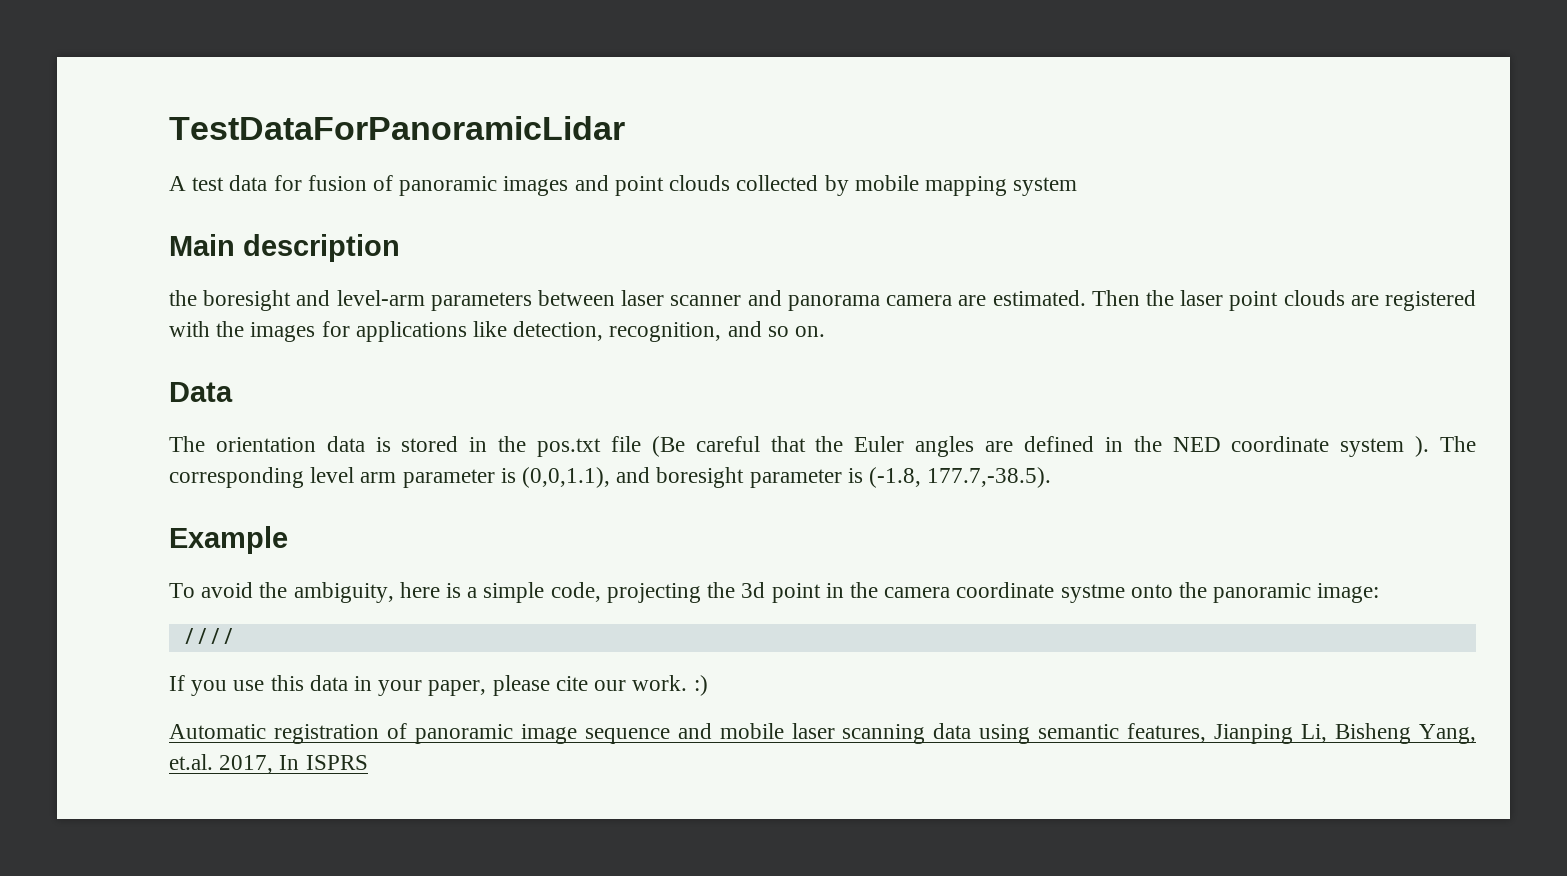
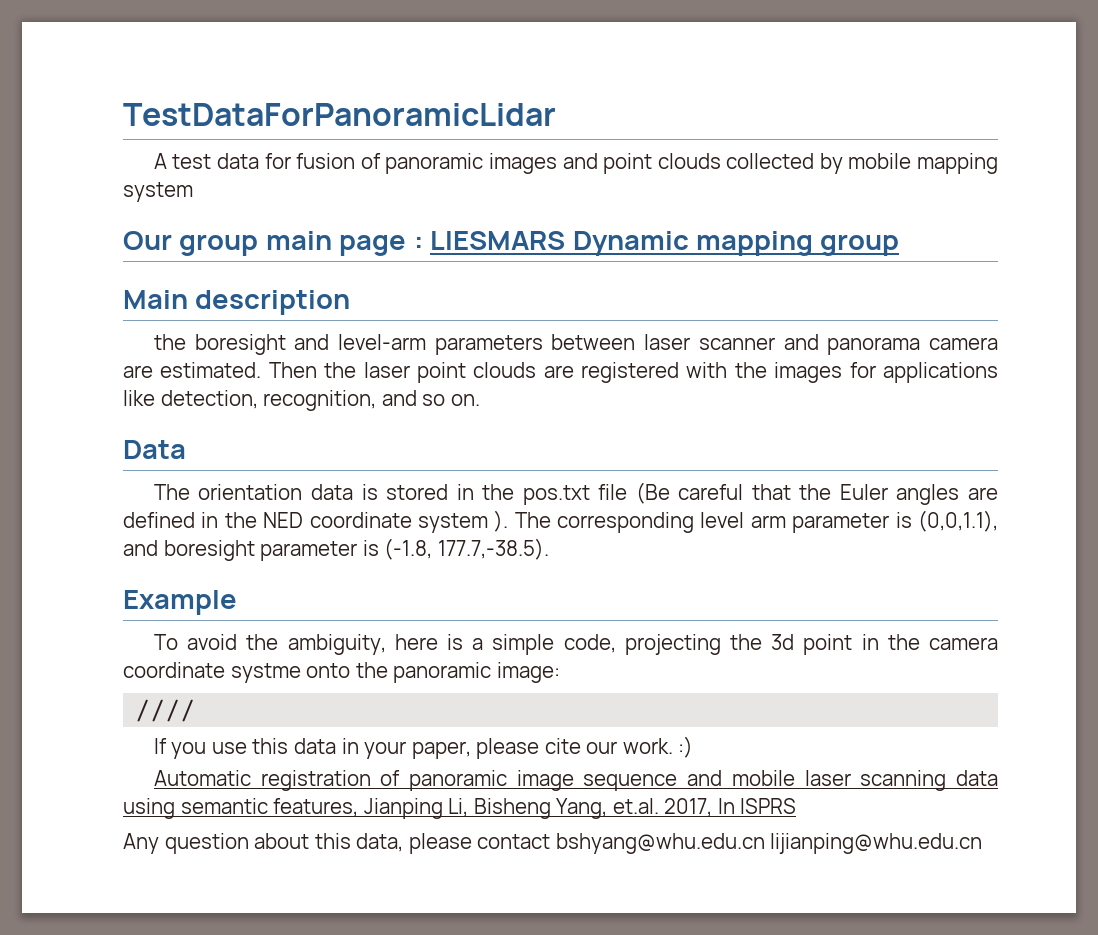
+ Our group main page : LIESMARS Dynamic mapping group
+ Any question about this data, please contact bshyang@whu.edu.cn lijianping@whu.edu.cn

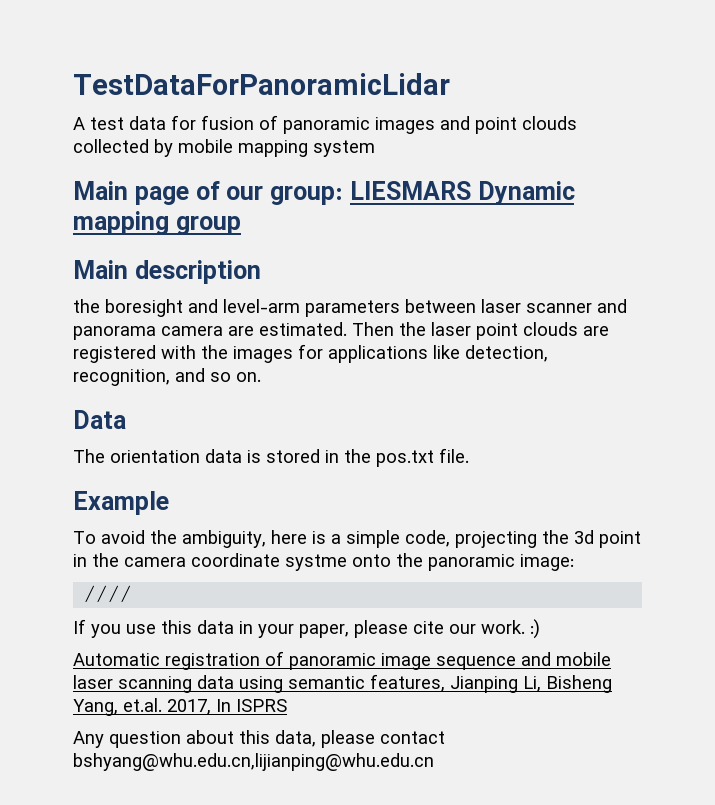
- Our group main page : LIESMARS Dynamic mapping group
+ Main page of our group: LIESMARS Dynamic mapping group
- The orientation data is stored in the pos.txt file (Be careful that the Euler angles are defined in the NED coordinate system ). The corresponding level arm parameter is (0,0,1.1), and boresight parameter is (-1.8, 177.7,-38.5).
+ The orientation data is stored in the pos.txt file.
- Any question about this data, please contact bshyang@whu.edu.cn lijianping@whu.edu.cn
+ Any question about this data, please contact bshyang@whu.edu.cn,lijianping@whu.edu.cn

